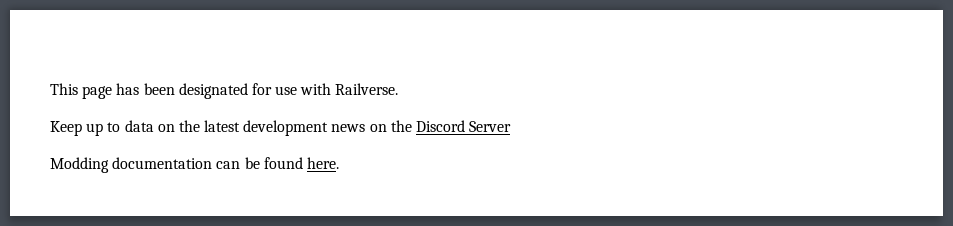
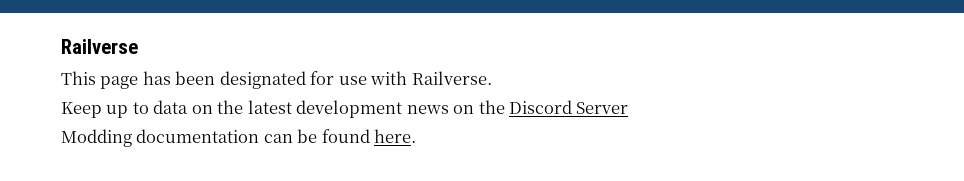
+ Railverse

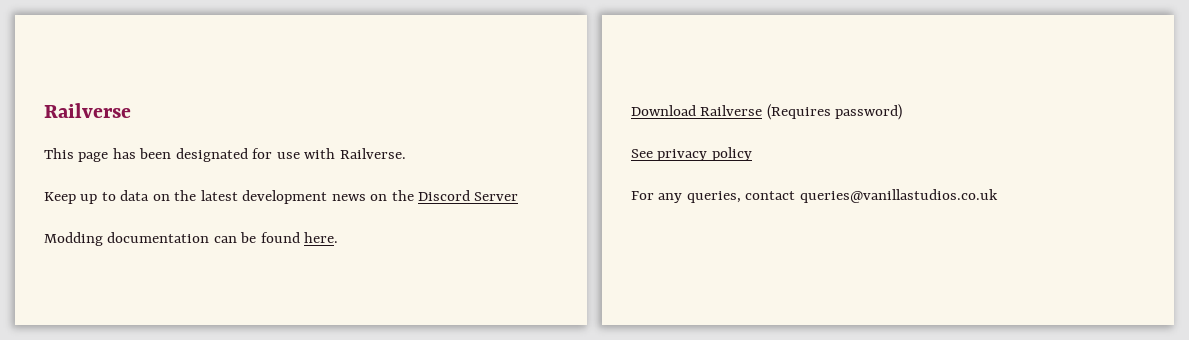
+ Download Railverse (Requires password)
+ See privacy policy
+ For any queries, contact queries@vanillastudios.co.uk

